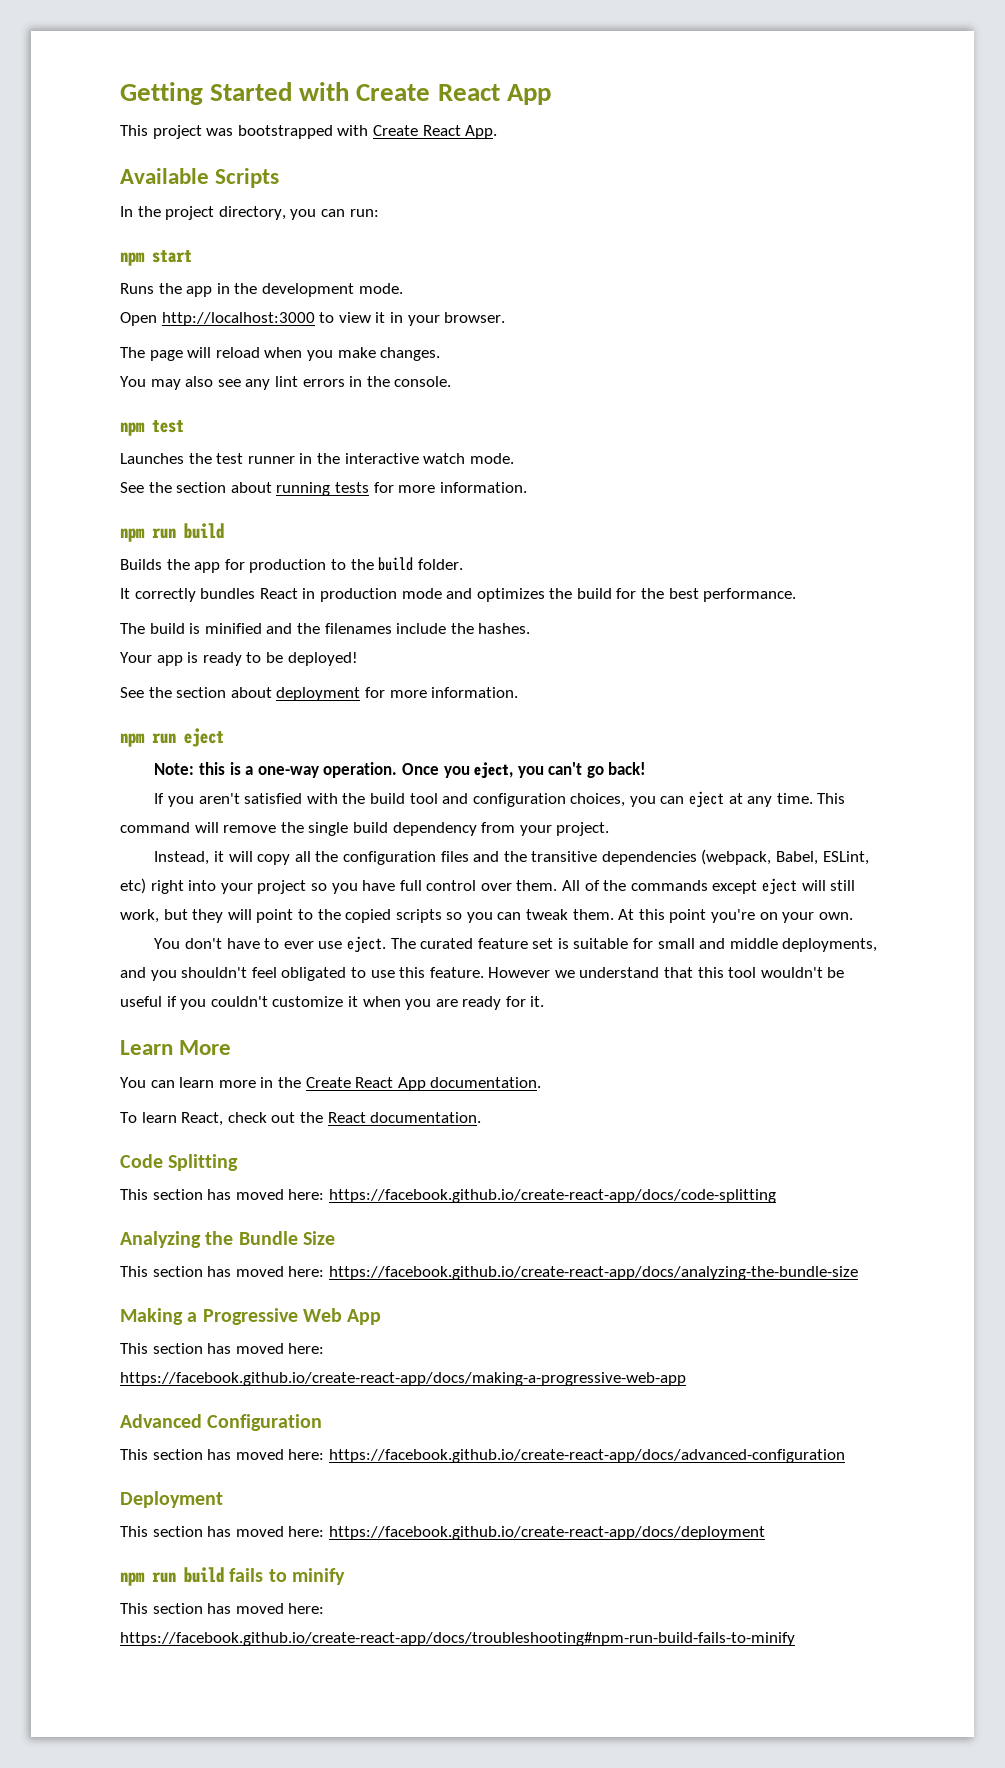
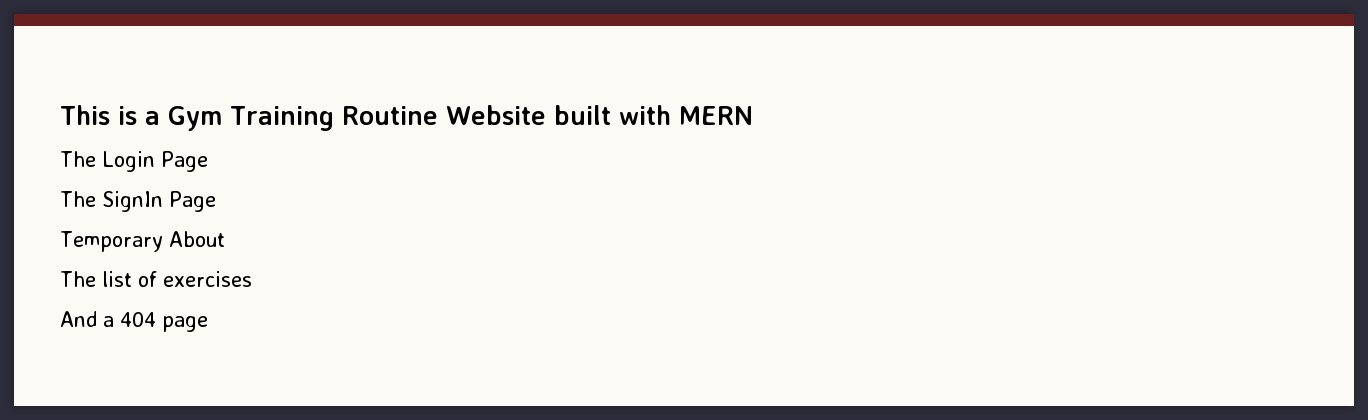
- Getting Started with Create React App
- This project was bootstrapped with Create React App.
- Available Scripts
- In the project directory, you can run:
- npm start
- Runs the app in the development mode.
- Open http://localhost:3000 to view it in your browser.
- The page will reload when you make changes.
- You may also see any lint errors in the console.
- npm test
- Launches the test runner in the interactive watch mode.
- See the section about running tests for more information.
- npm run build
- Builds the app for production to the build folder.
- It correctly bundles React in production mode and optimizes the build for the best performance.
- The build is minified and the filenames include the hashes.
- Your app is ready to be deployed!
- See the section about deployment for more information.
- npm run eject
- Note: this is a one-way operation. Once you eject, you can't go back!
- If you aren't satisfied with the build tool and configuration choices, you can eject at any time. This command will remove the single build dependency from your project.
- Instead, it will copy all the configuration files and the transitive dependencies (webpack, Babel, ESLint, etc) right into your project so you have full control over them. All of the commands except eject will still work, but they will point to the copied scripts so you can tweak them. At this point you're on your own.
- You don't have to ever use eject. The curated feature set is suitable for small and middle deployments, and you shouldn't feel obligated to use this feature. However we understand that this tool wouldn't be useful if you couldn't customize it when you are ready for it.
- Learn More
- You can learn more in the Create React App documentation.
- To learn React, check out the React documentation.
- Code Splitting
- This section has moved here: https://facebook.github.io/create-react-app/docs/code-splitting
- Analyzing the Bundle Size
- This section has moved here: https://facebook.github.io/create-react-app/docs/analyzing-the-bundle-size
- Making a Progressive Web App
- This section has moved here: https://facebook.github.io/create-react-app/docs/making-a-progressive-web-app
- Advanced Configuration
- This section has moved here: https://facebook.github.io/create-react-app/docs/advanced-configuration
- Deployment
- This section has moved here: https://facebook.github.io/create-react-app/docs/deployment
- npm run build fails to minify
- This section has moved here: https://facebook.github.io/create-react-app/docs/troubleshooting#npm-run-build-fails-to-minify
+ This is a Gym Training Routine Website built with MERN
+ The Login Page
+ The SignIn Page
+ Temporary About
+ The list of exercises
+ And a 404 page

